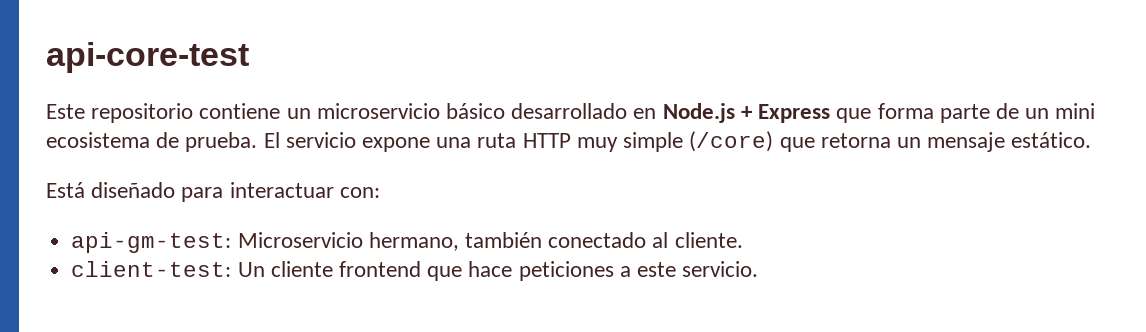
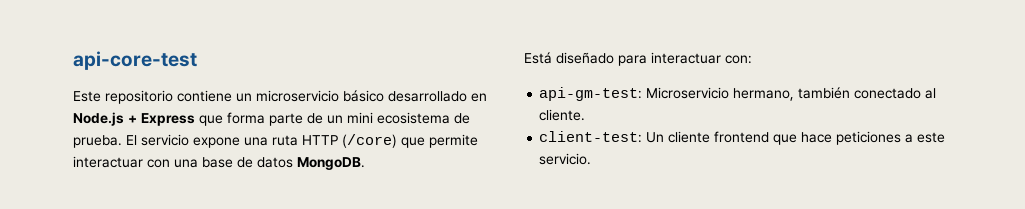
- El servicio expone una ruta HTTP muy simple (/core) que retorna un mensaje estático.
+ El servicio expone una ruta HTTP (/core) que permite interactuar con una base de datos MongoDB.

